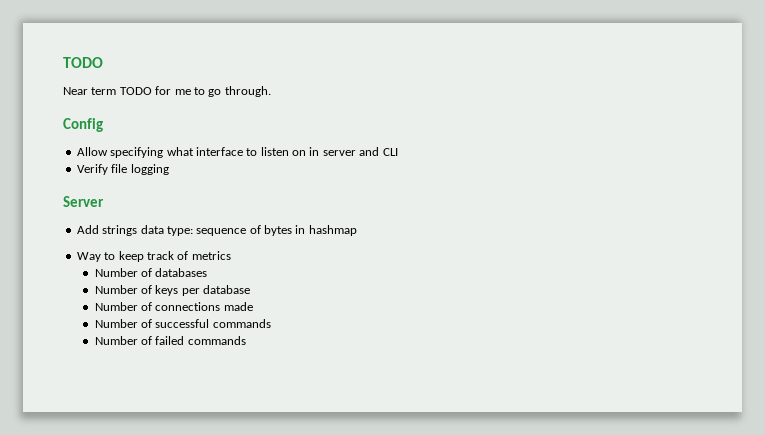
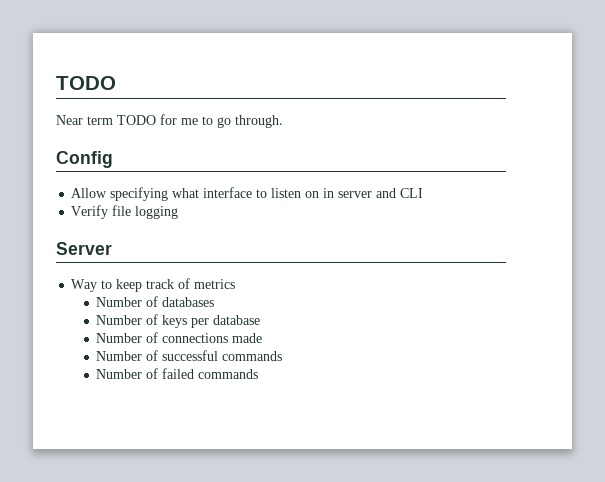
- Add strings data type: sequence of bytes in hashmap

